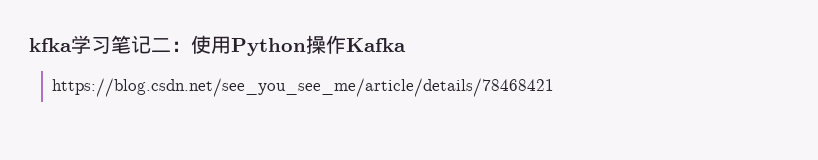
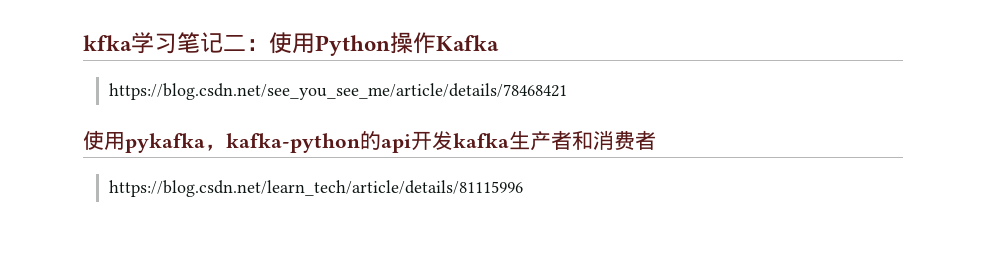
+ 使用pykafka，kafka-python的api开发kafka生产者和消费者
+ https://blog.csdn.net/learn_tech/article/details/81115996

